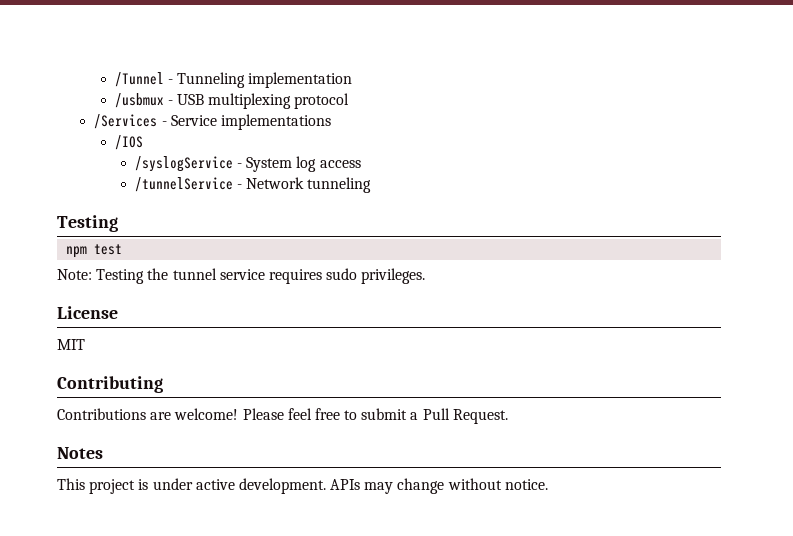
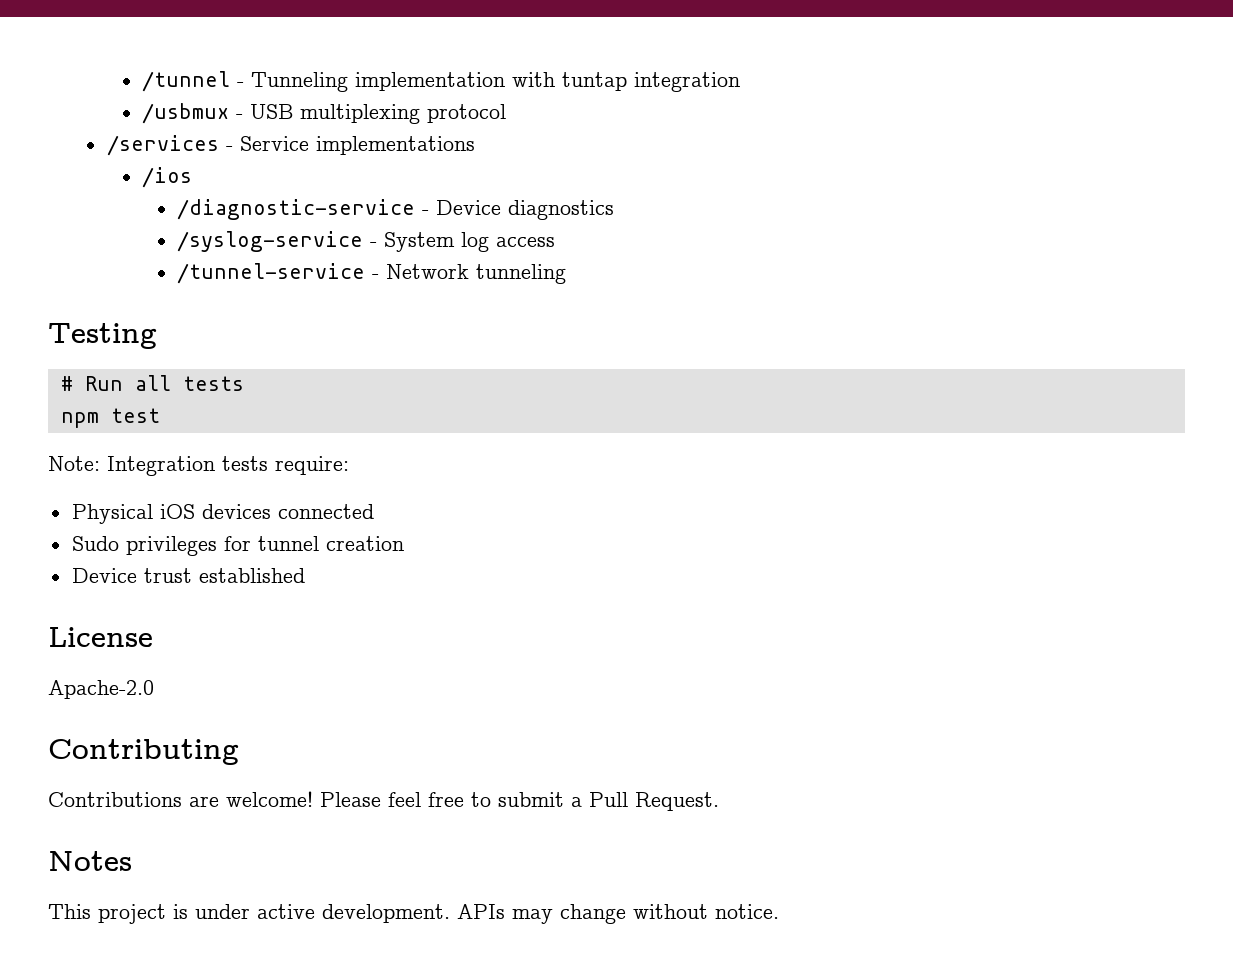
- /Tunnel - Tunneling implementation
+ /tunnel - Tunneling implementation with tuntap integration
- /Services - Service implementations
+ /services - Service implementations
- /IOS
- /syslogService - System log access
+ /ios
+ /diagnostic-service - Device diagnostics
+ /syslog-service - System log access
- /tunnelService - Network tunneling
+ /tunnel-service - Network tunneling
+ # Run all tests
- Note: Testing the tunnel service requires sudo privileges.
+ Note: Integration tests require:
+ Physical iOS devices connected
+ Sudo privileges for tunnel creation
+ Device trust established
- MIT
+ Apache-2.0

